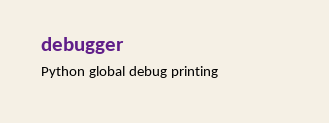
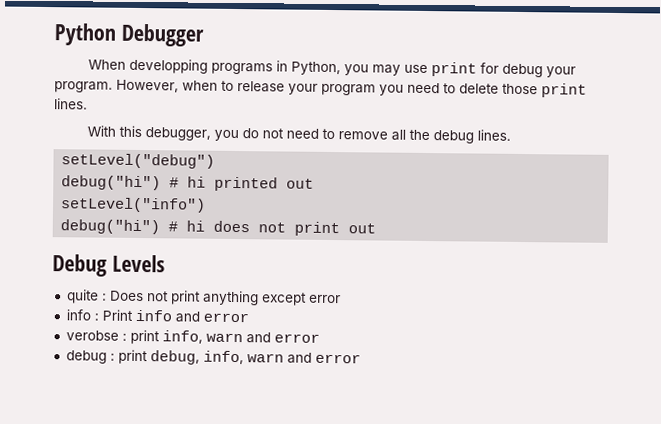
- debugger
- Python global debug printing
+ Python Debugger
+ When developping programs in Python, you may use print for debug your program. However, when to release your program you need to delete those print lines.
+ With this debugger, you do not need to remove all the debug lines.
+ setLevel("debug")
+ debug("hi") # hi printed out
+ setLevel("info")
+ debug("hi") # hi does not print out
+ Debug Levels
+ quite : Does not print anything except error
+ info : Print info and error
+ verobse : print info, warn and error
+ debug : print debug, info, warn and error

